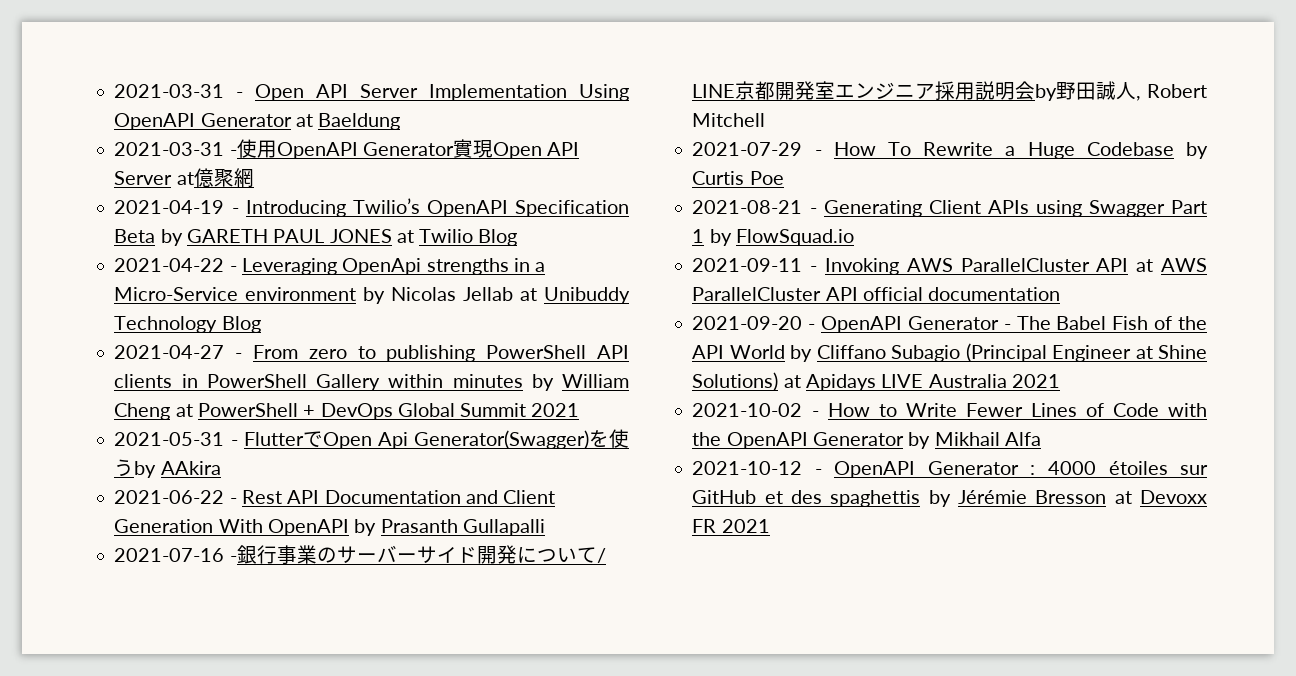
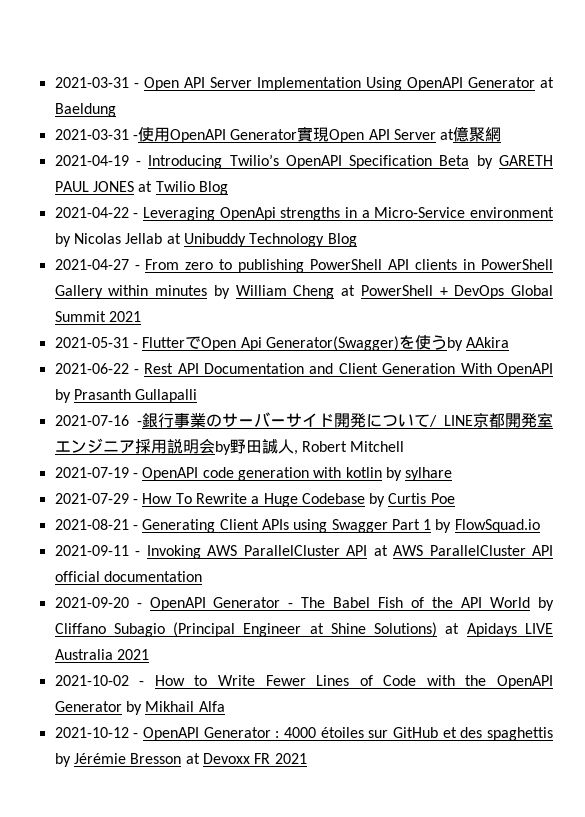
+ 2021-07-19 - OpenAPI code generation with kotlin by sylhare

